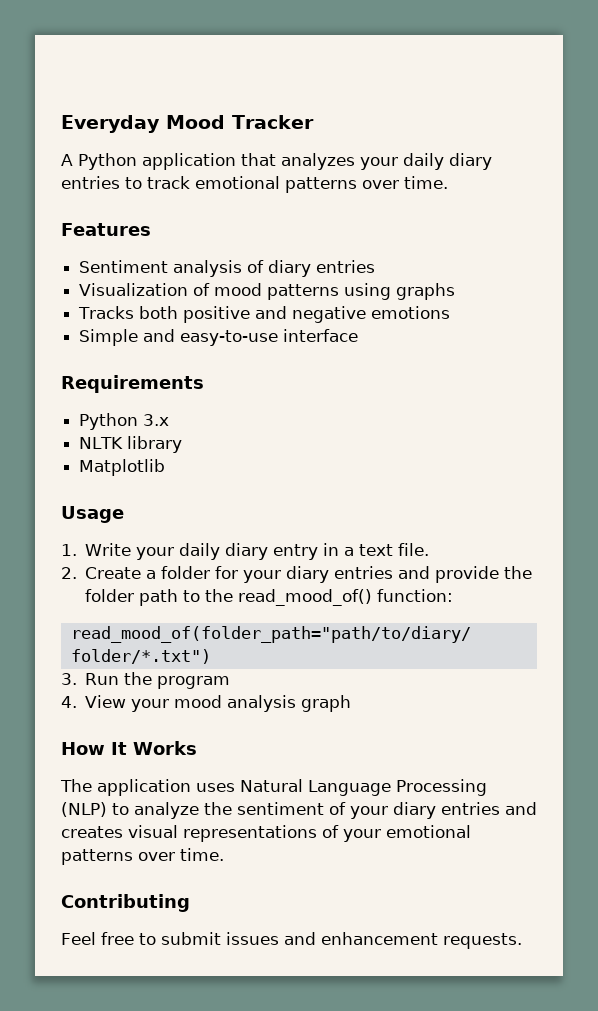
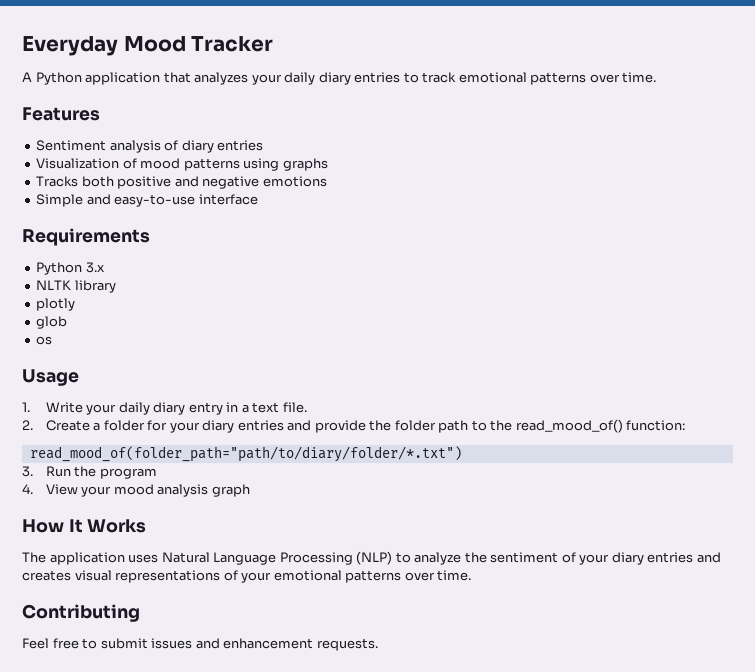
- Matplotlib
+ plotly
+ glob
+ os

